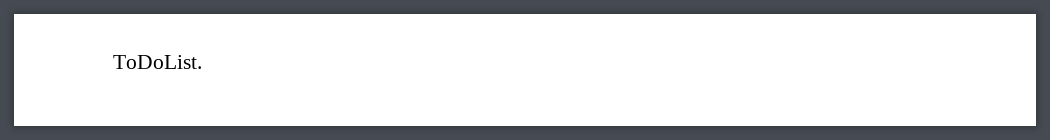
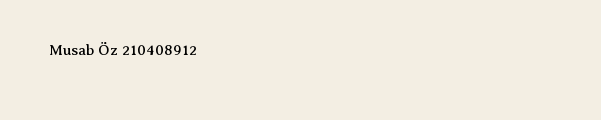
- ToDoList.
+ Musab Öz 210408912

